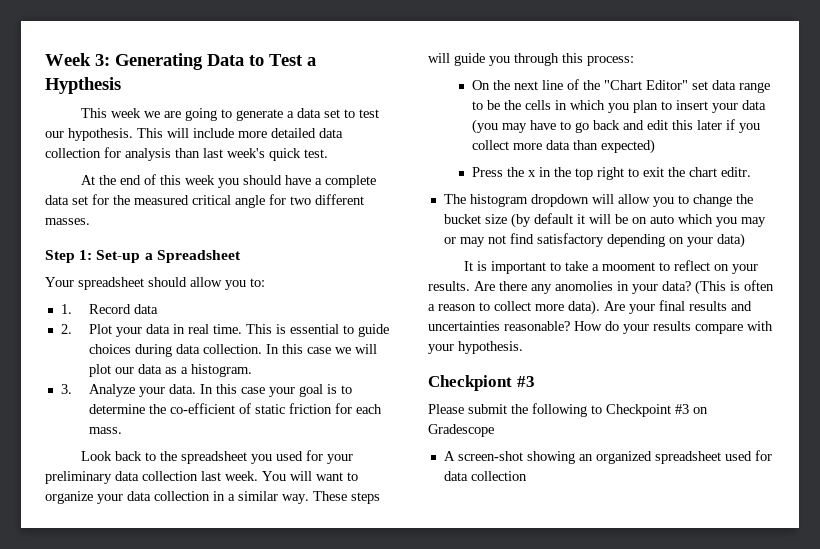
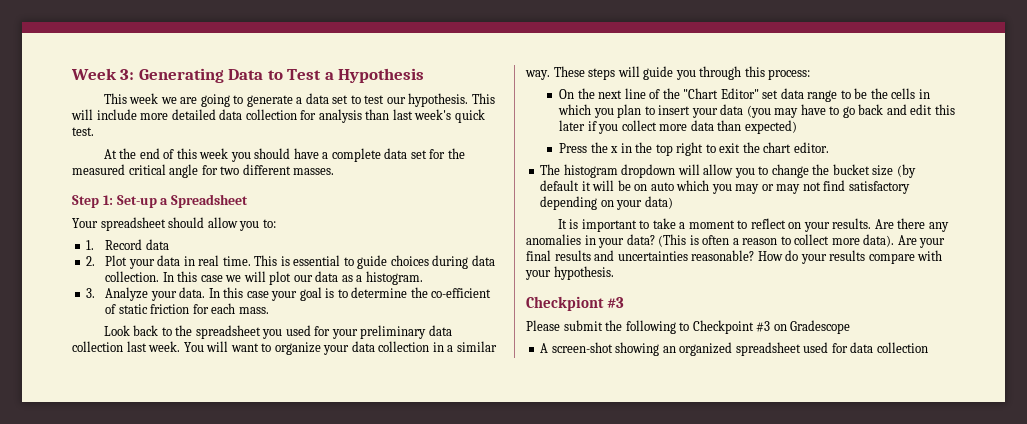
- Week 3: Generating Data to Test a Hypthesis
+ Week 3: Generating Data to Test a Hypothesis
- Press the x in the top right to exit the chart editr.
+ Press the x in the top right to exit the chart editor.
- It is important to take a mooment to reflect on your results.
+ It is important to take a moment to reflect on your results.
- Are there any anomolies in your data?
+ Are there any anomalies in your data?

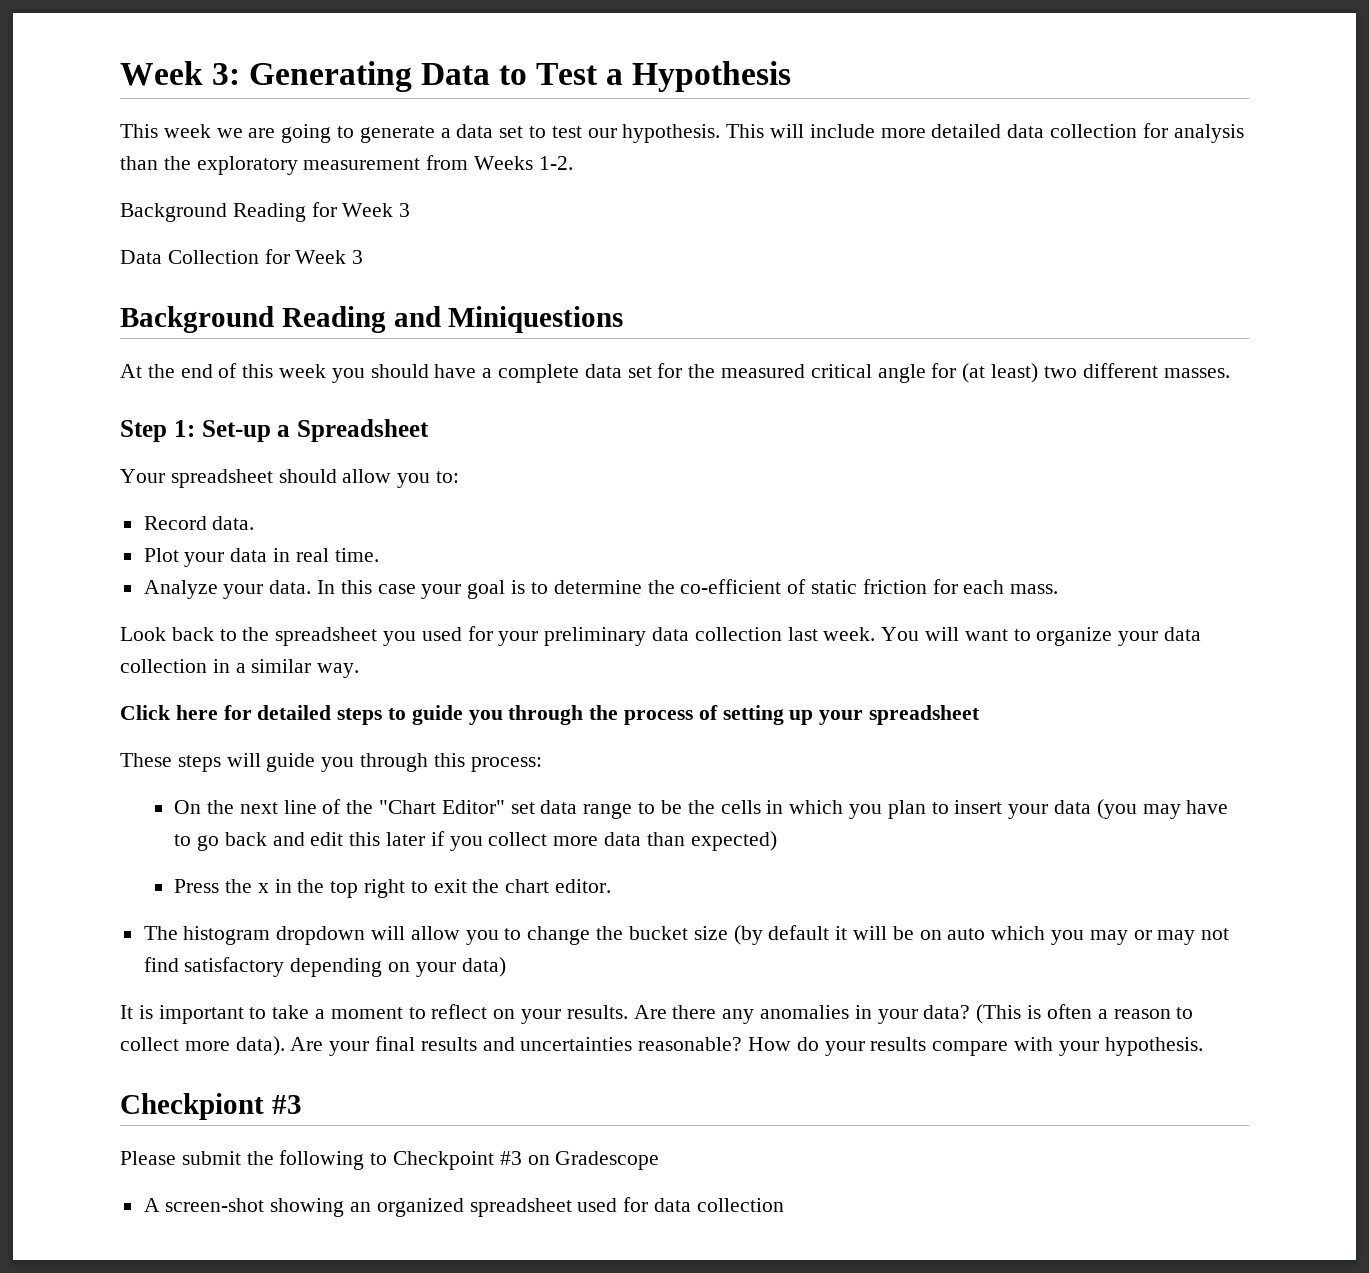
- This will include more detailed data collection for analysis than last week's quick test.
+ This will include more detailed data collection for analysis than the exploratory measurement from Weeks 1-2.
+ Background Reading for Week 3
+ Data Collection for Week 3
+ Background Reading and Miniquestions
- At the end of this week you should have a complete data set for the measured critical angle for two different masses.
+ At the end of this week you should have a complete data set for the measured critical angle for (at least) two different masses.
- 1. Record data
- 2. Plot your data in real time. This is essential to guide choices during data collection. In this case we will plot our data as a histogram.
- 3. Analyze your data.
+ Record data.
+ Plot your data in real time.
+ Analyze your data.
- You will want to organize your data collection in a similar way. These steps will guide you through this process:
+ You will want to organize your data collection in a similar way.
+ Click here for detailed steps to guide you through the process of setting up your spreadsheet
+ These steps will guide you through this process:

